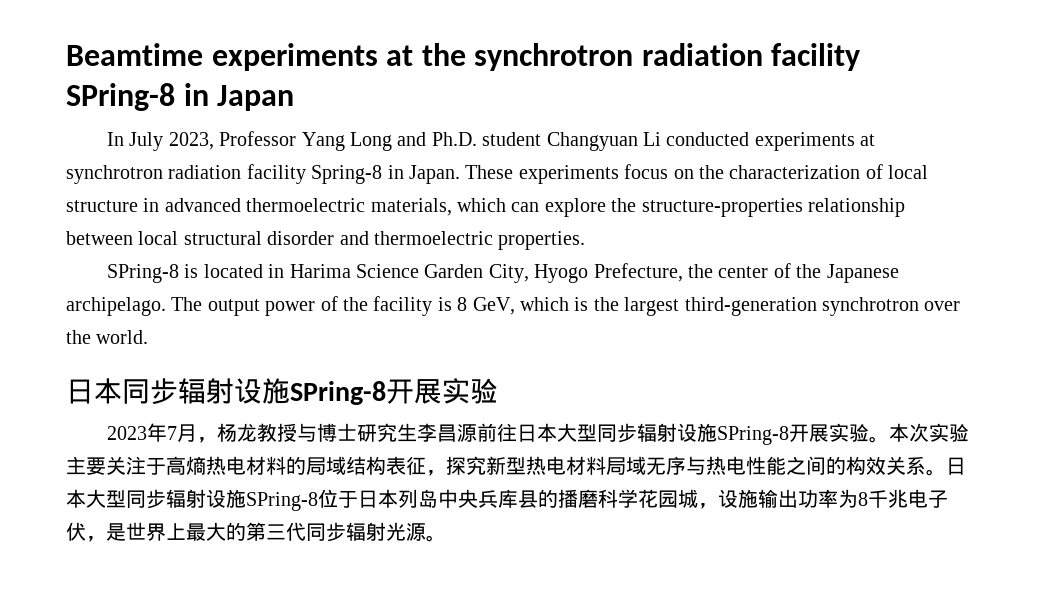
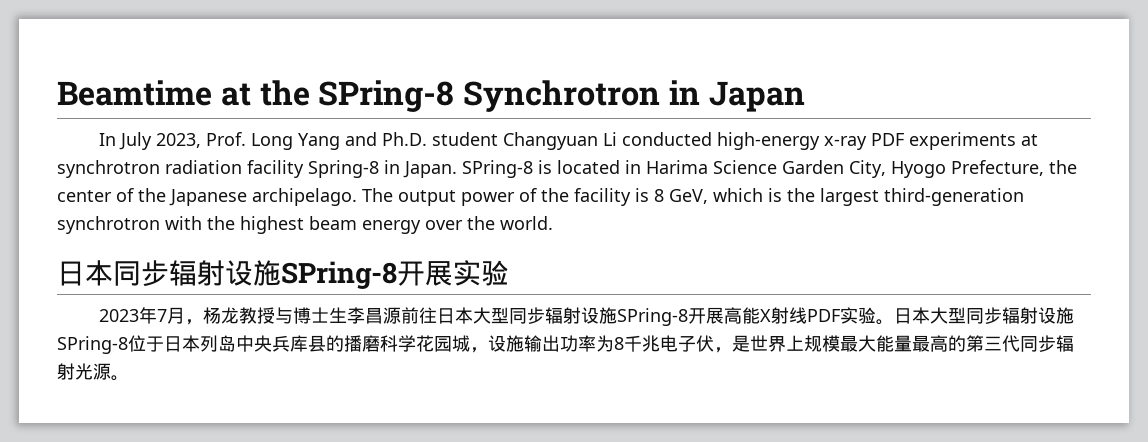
- Beamtime experiments at the synchrotron radiation facility SPring-8 in Japan
+ Beamtime at the SPring-8 Synchrotron in Japan
- In July 2023, Professor Yang Long and Ph.D. student Changyuan Li conducted experiments at synchrotron radiation facility Spring-8 in Japan. These experiments focus on the characterization of local structure in advanced thermoelectric materials, which can explore the structure-properties relationship between local structural disorder and thermoelectric properties.
- SPring-8 is located in Harima Science Garden City, Hyogo Prefecture, the center of the Japanese archipelago.
+ In July 2023, Prof. Long Yang and Ph.D. student Changyuan Li conducted high-energy x-ray PDF experiments at synchrotron radiation facility Spring-8 in Japan. SPring-8 is located in Harima Science Garden City, Hyogo Prefecture, the center of the Japanese archipelago.
- The output power of the facility is 8 GeV, which is the largest third-generation synchrotron over the world.
+ The output power of the facility is 8 GeV, which is the largest third-generation synchrotron with the highest beam energy over the world.
- 2023年7月，杨龙教授与博士研究生李昌源前往日本大型同步辐射设施SPring-8开展实验。本次实验主要关注于高熵热电材料的局域结构表征，探究新型热电材料局域无序与热电性能之间的构效关系。
+ 2023年7月，杨龙教授与博士生李昌源前往日本大型同步辐射设施SPring-8开展高能X射线PDF实验。
- 日本大型同步辐射设施SPring-8位于日本列岛中央兵库县的播磨科学花园城，设施输出功率为8千兆电子伏，是世界上最大的第三代同步辐射光源。
+ 日本大型同步辐射设施SPring-8位于日本列岛中央兵库县的播磨科学花园城，设施输出功率为8千兆电子伏，是世界上规模最大能量最高的第三代同步辐射光源。

